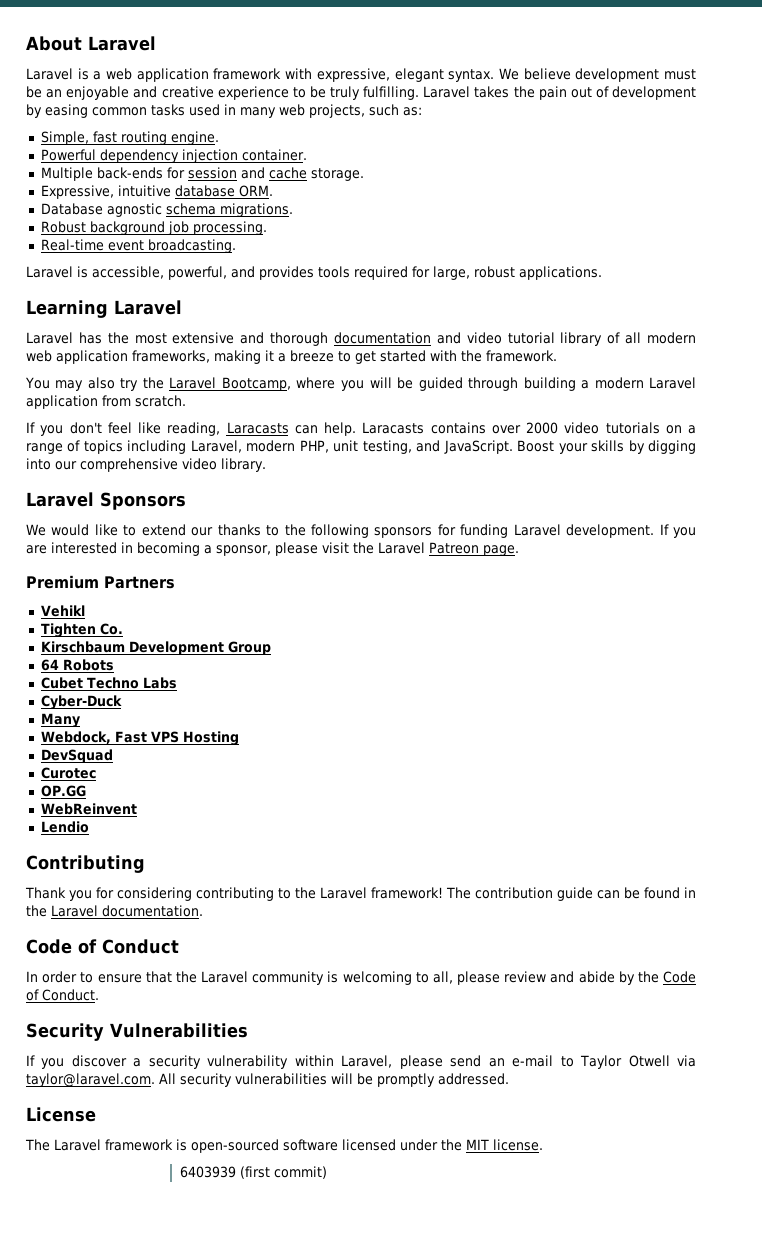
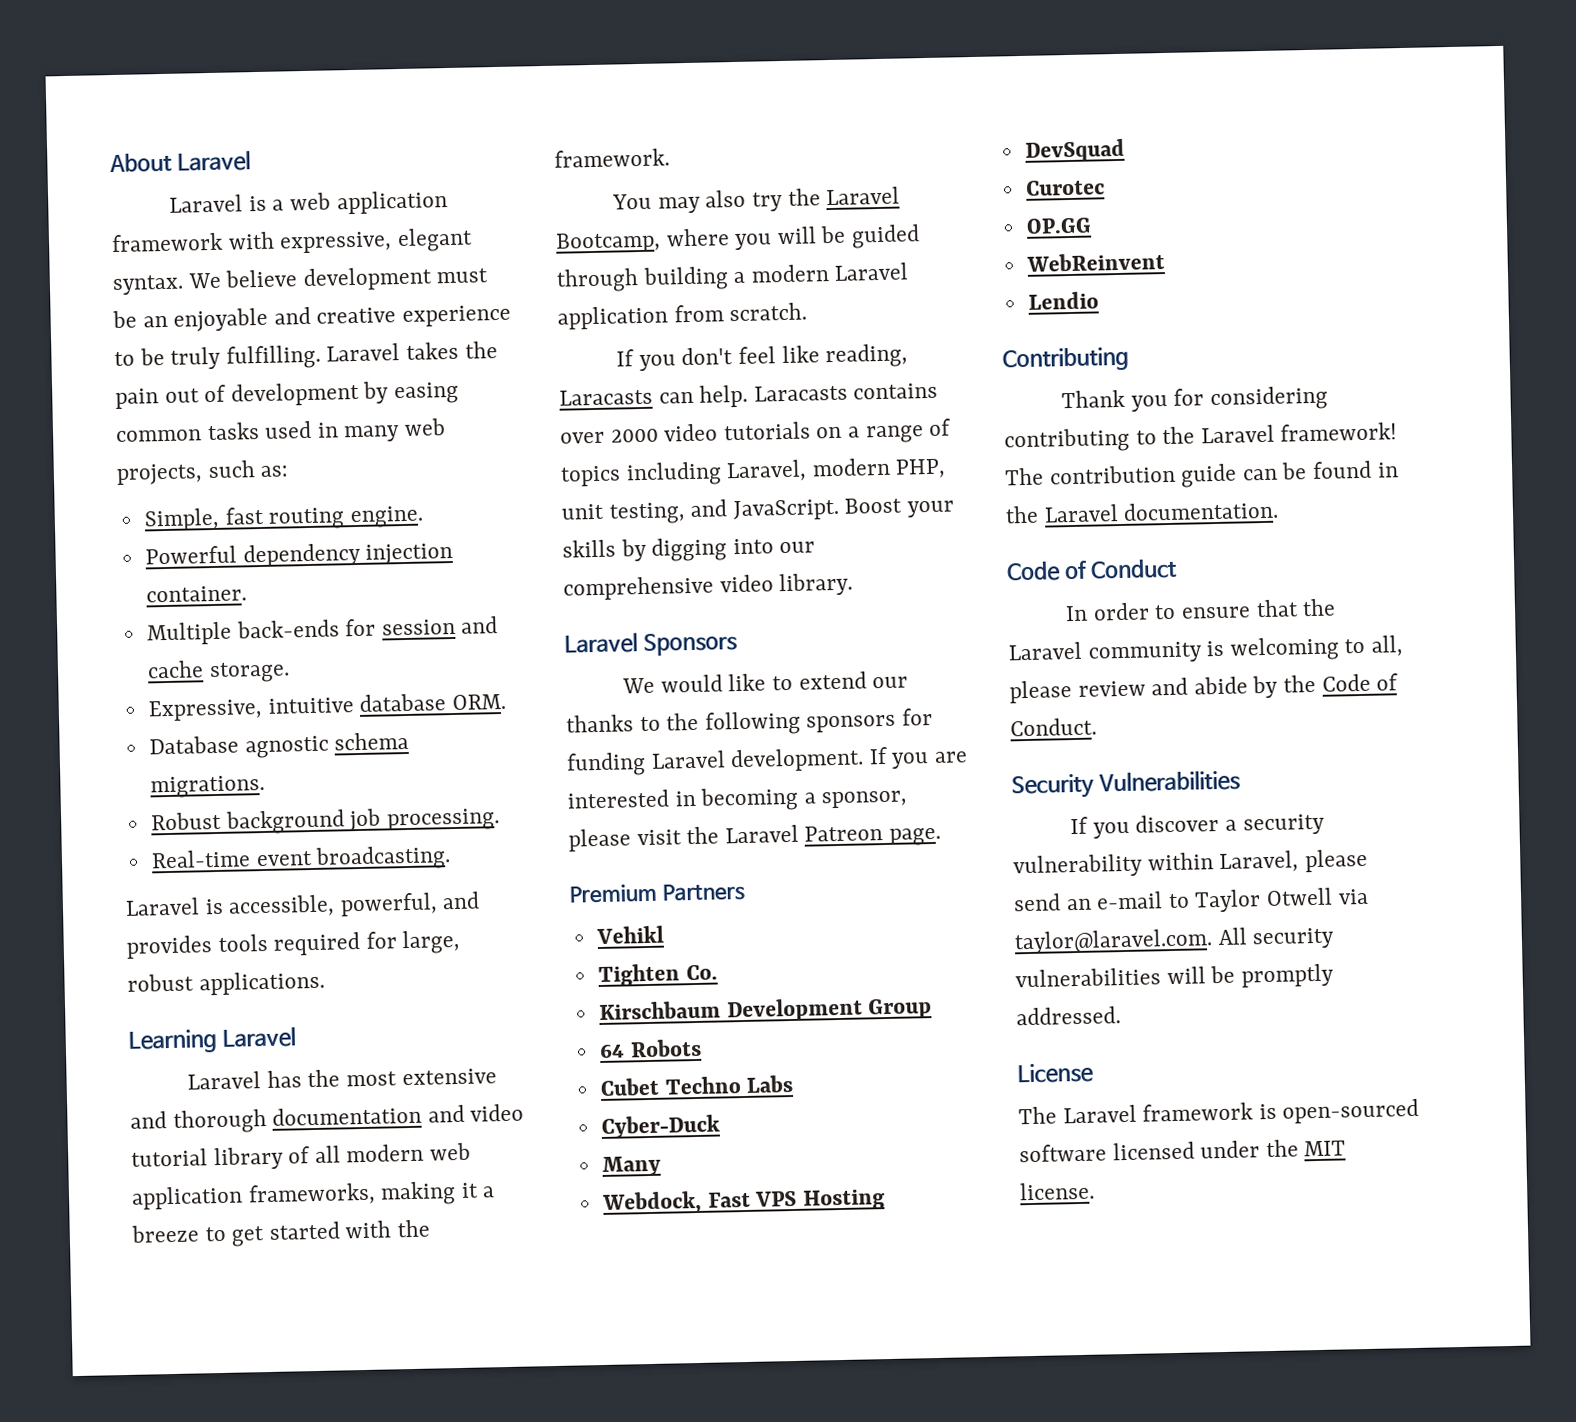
- 6403939 (first commit)

